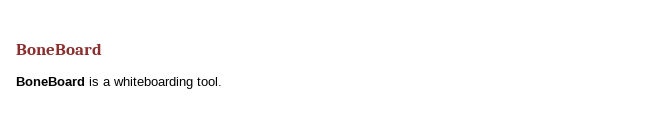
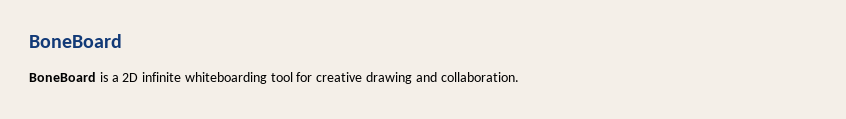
- BoneBoard is a whiteboarding tool.
+ BoneBoard is a 2D infinite whiteboarding tool for creative drawing and collaboration.

